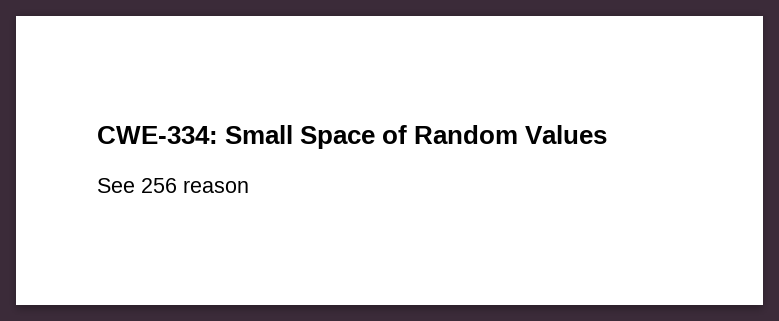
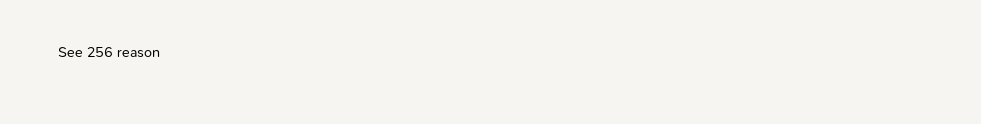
- CWE-334: Small Space of Random Values

